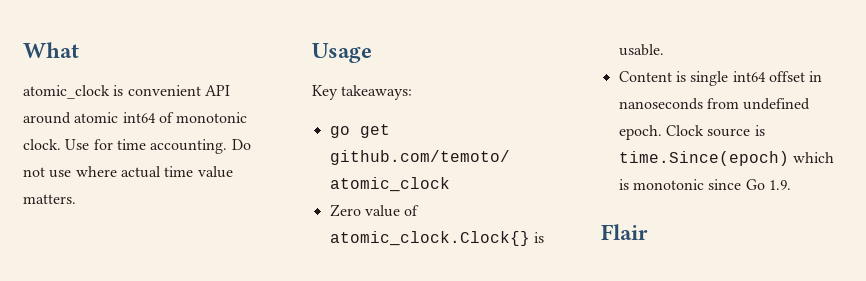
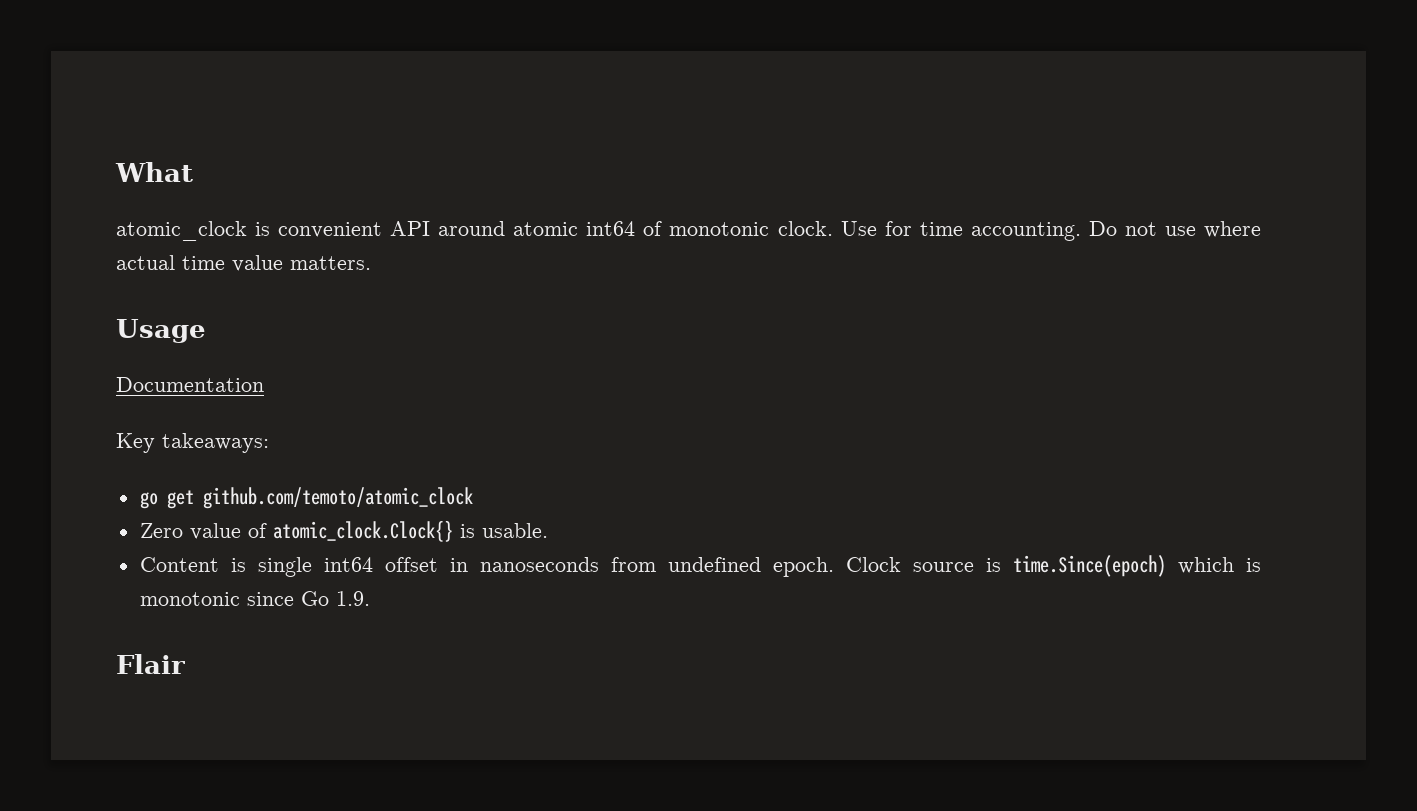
+ Documentation

